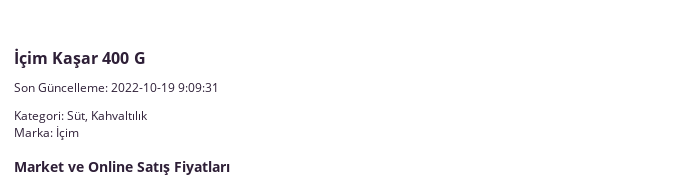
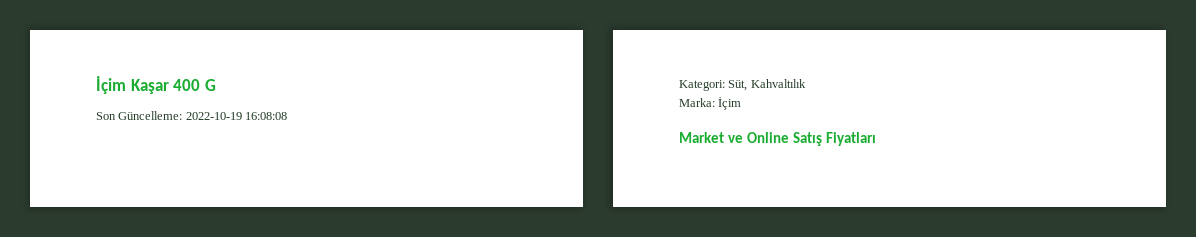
- Son Güncelleme: 2022-10-19 9:09:31
+ Son Güncelleme: 2022-10-19 16:08:08

